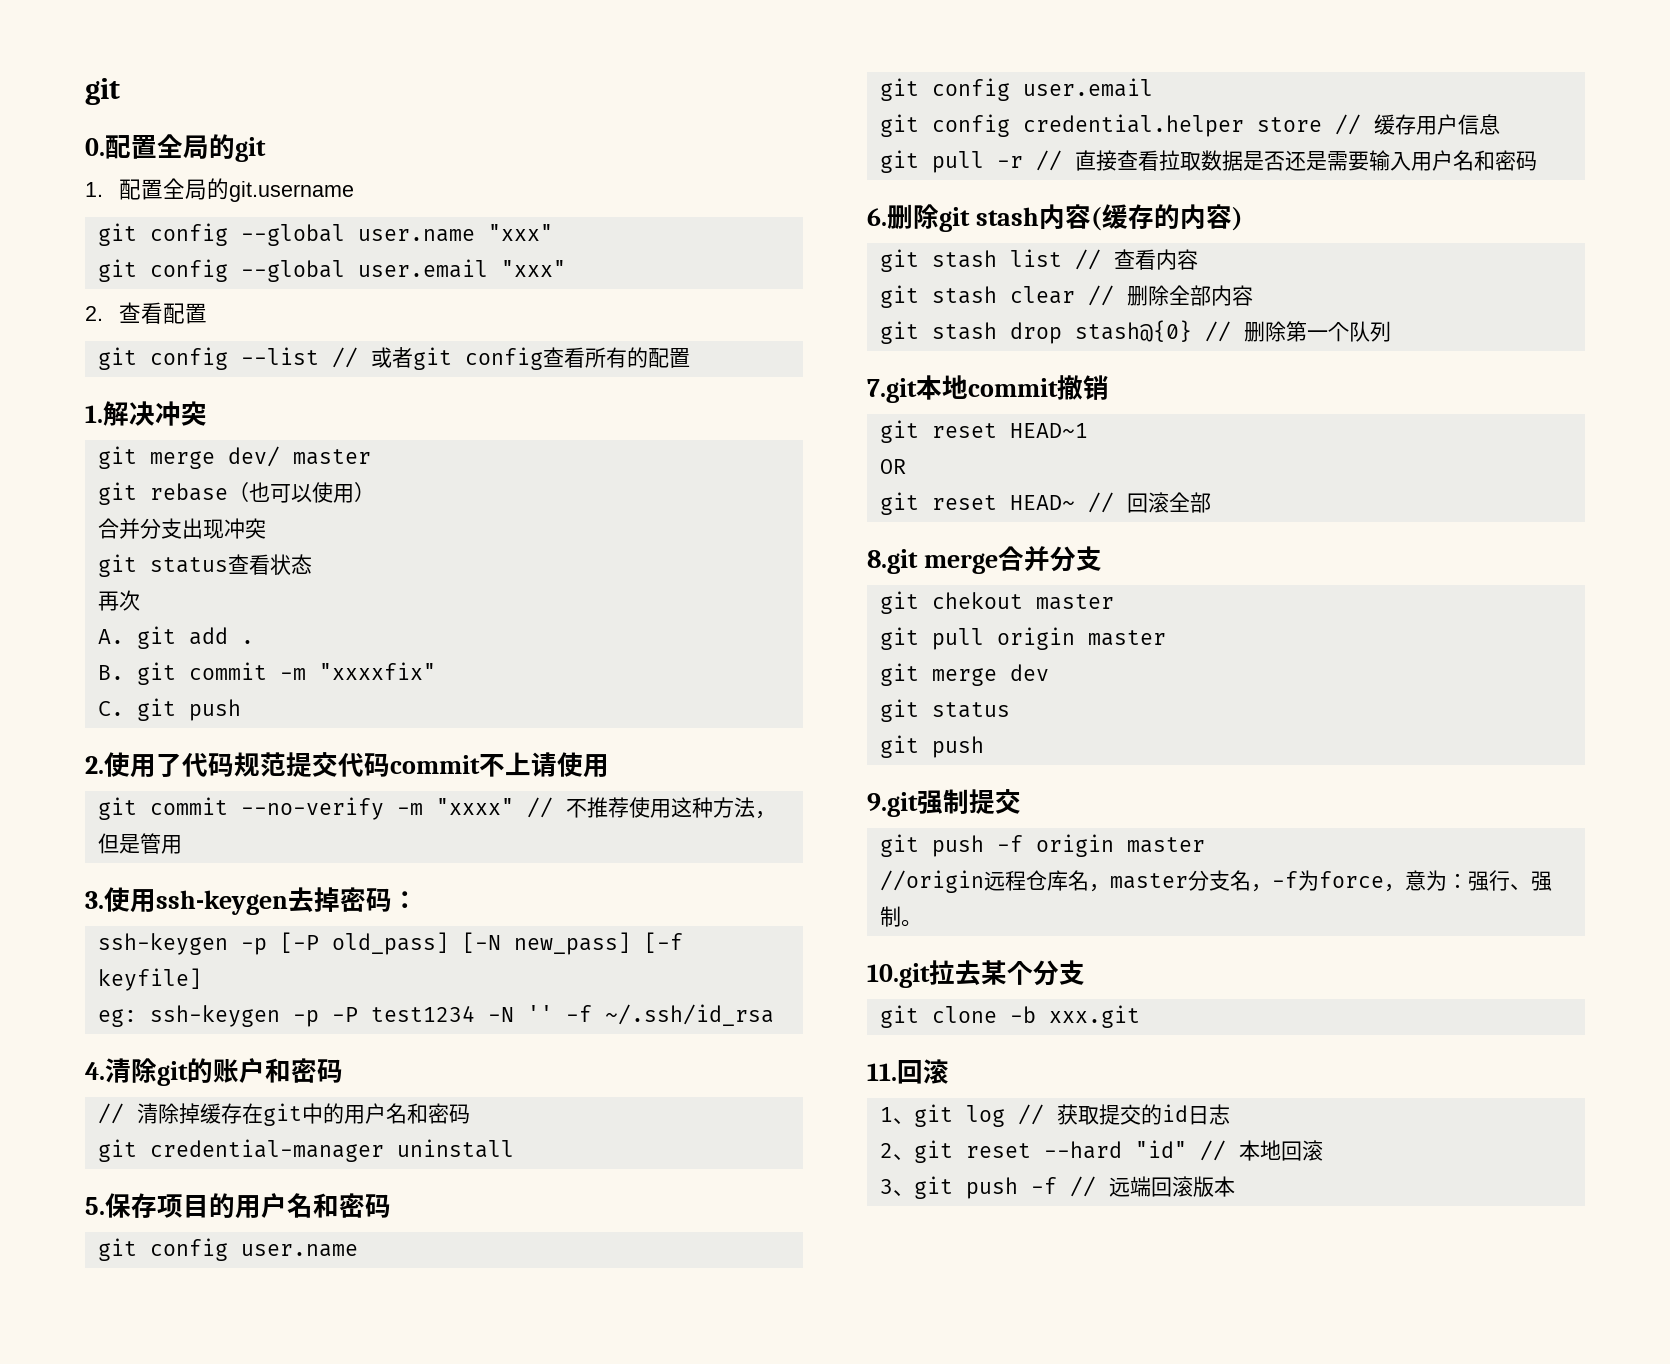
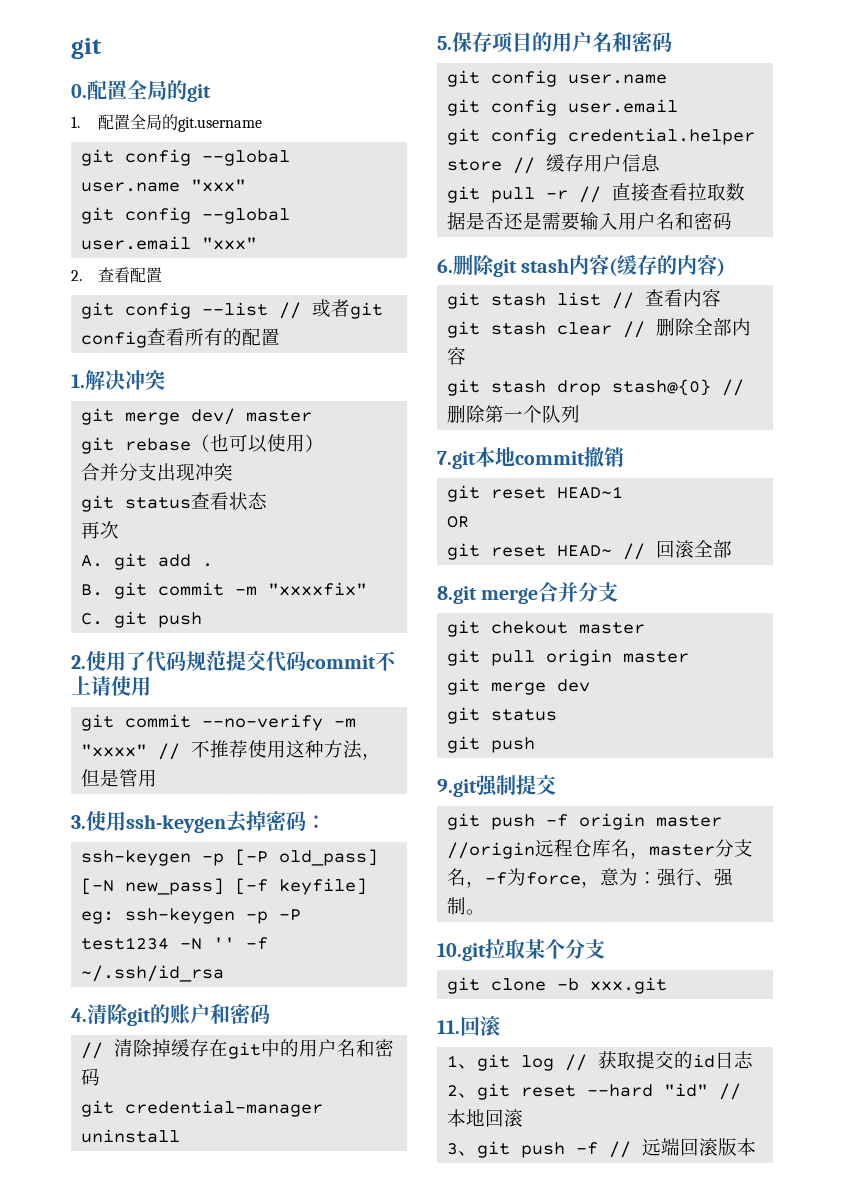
- 10.git拉去某个分支
+ 10.git拉取某个分支

